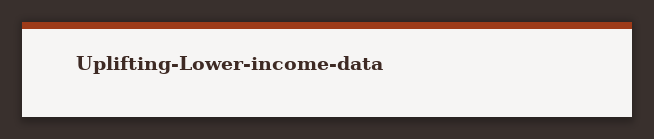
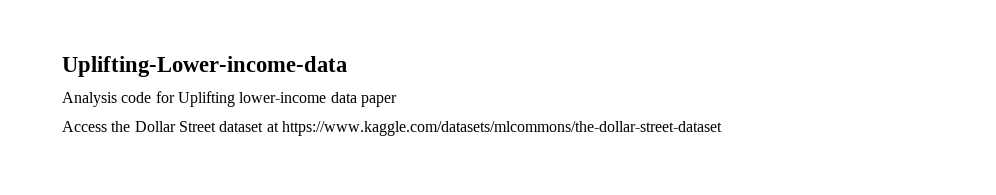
+ Analysis code for Uplifting lower-income data paper
+ Access the Dollar Street dataset at https://www.kaggle.com/datasets/mlcommons/the-dollar-street-dataset

